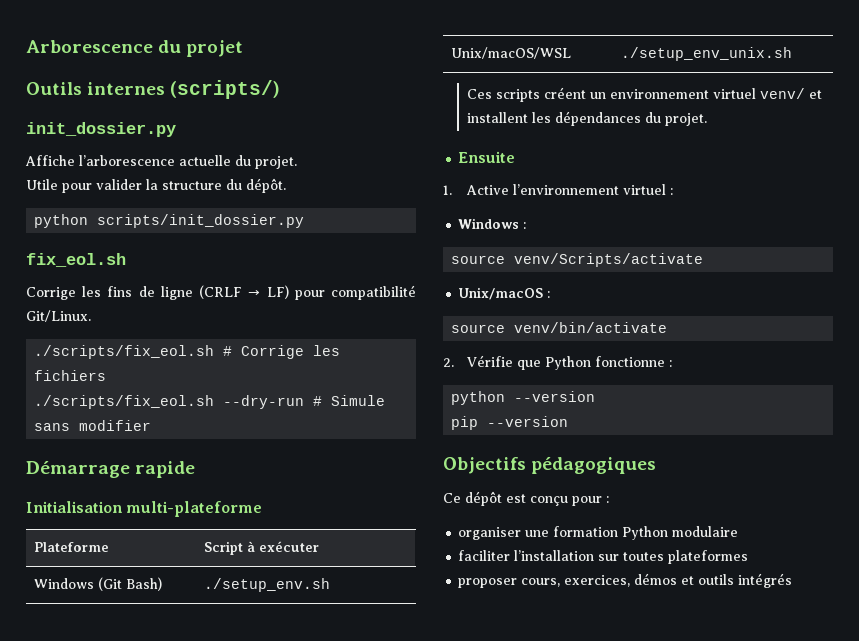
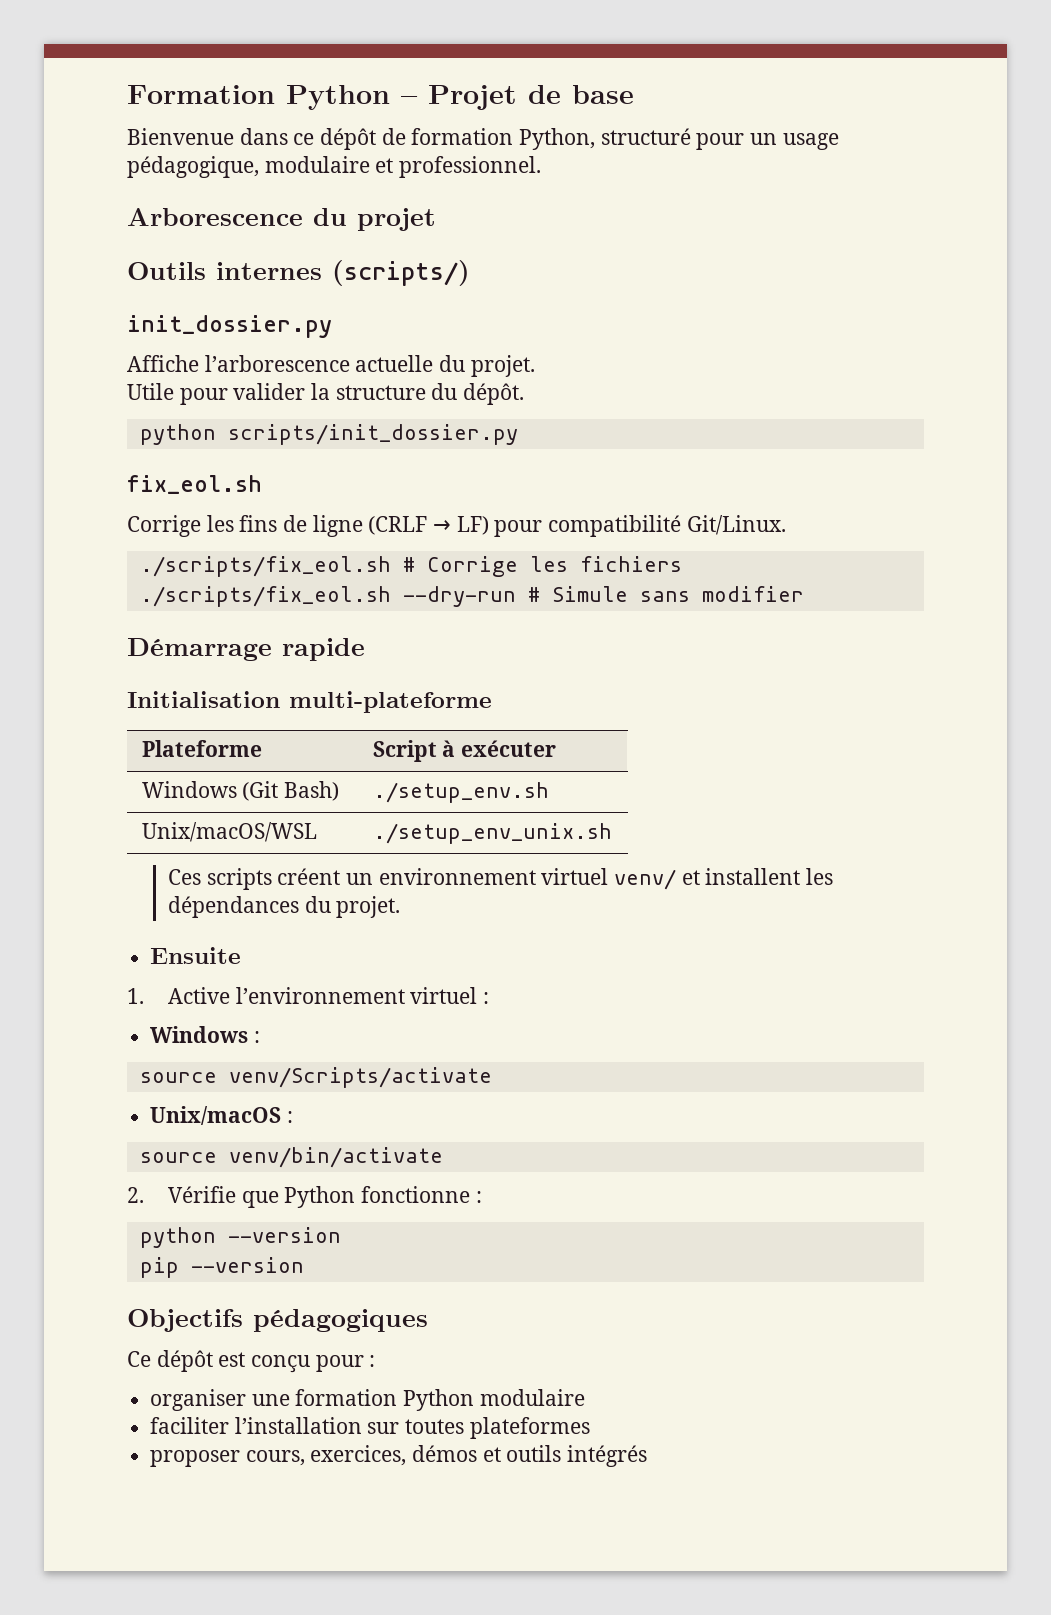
+ Formation Python – Projet de base
+ Bienvenue dans ce dépôt de formation Python, structuré pour un usage pédagogique, modulaire et professionnel.

